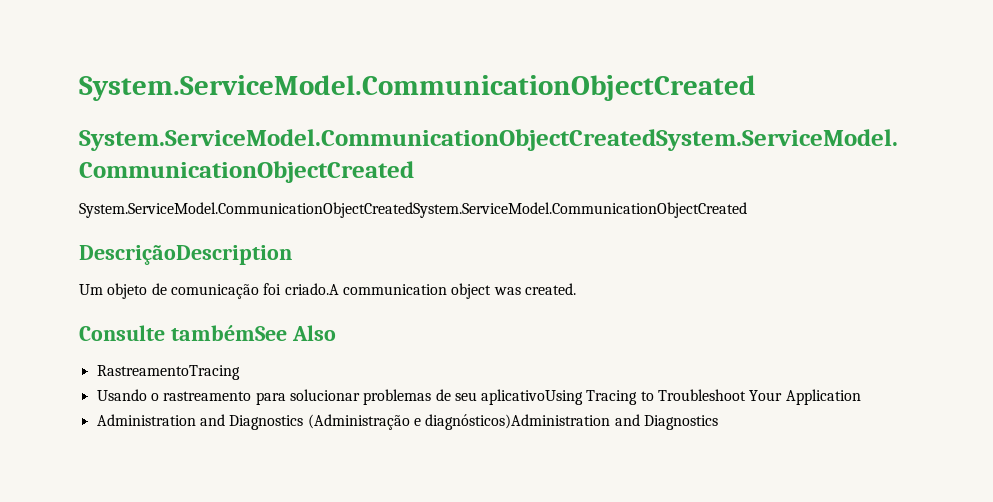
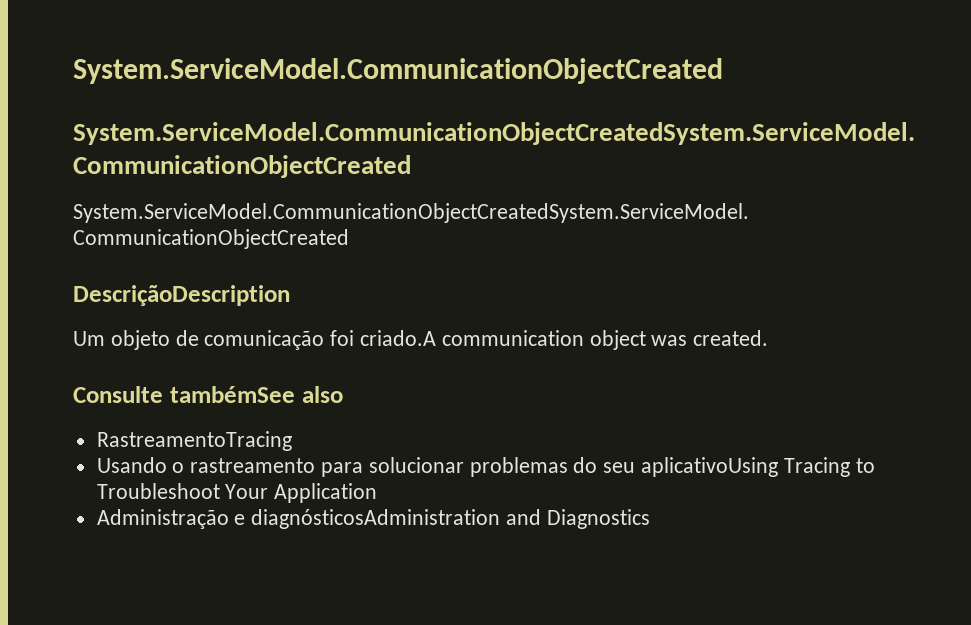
- Consulte tambémSee Also
+ Consulte tambémSee also
- Usando o rastreamento para solucionar problemas de seu aplicativoUsing Tracing to Troubleshoot Your Application
+ Usando o rastreamento para solucionar problemas do seu aplicativoUsing Tracing to Troubleshoot Your Application
- Administration and Diagnostics (Administração e diagnósticos)Administration and Diagnostics
+ Administração e diagnósticosAdministration and Diagnostics

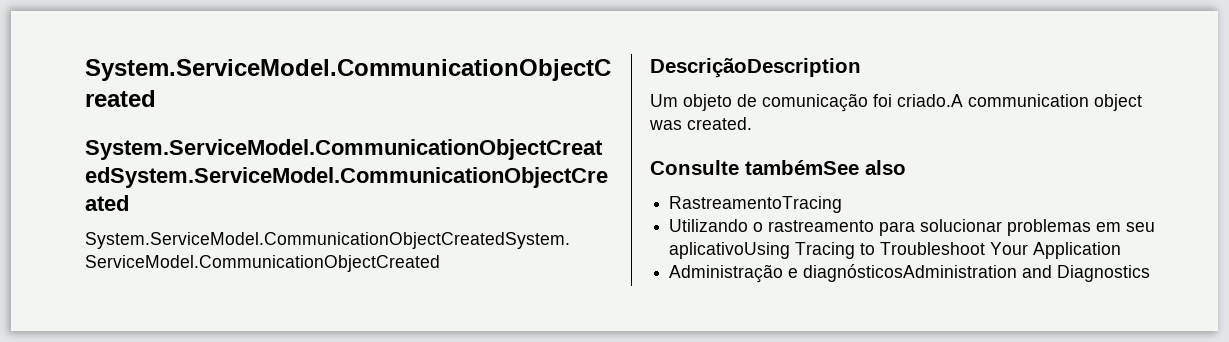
- Usando o rastreamento para solucionar problemas do seu aplicativoUsing Tracing to Troubleshoot Your Application
+ Utilizando o rastreamento para solucionar problemas em seu aplicativoUsing Tracing to Troubleshoot Your Application

